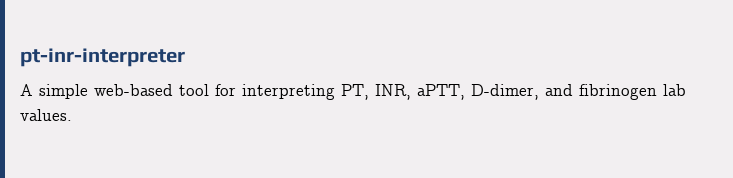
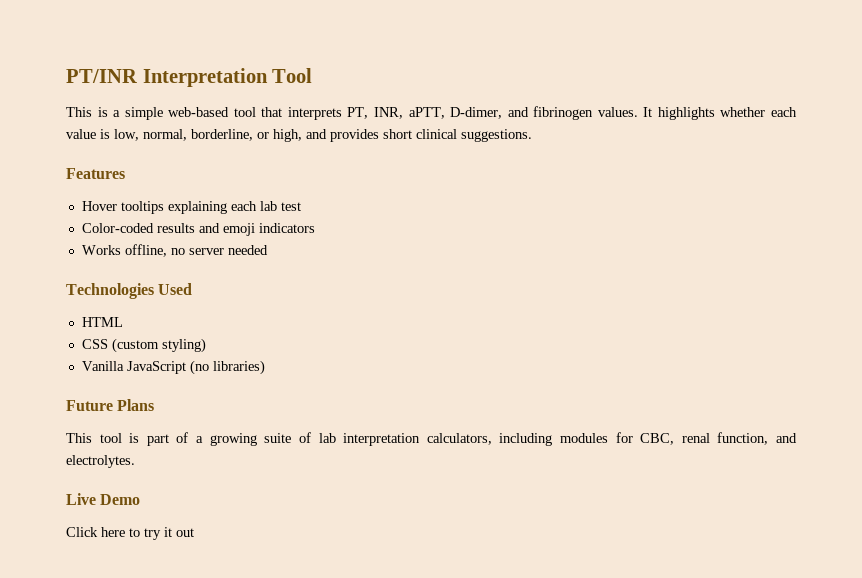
- pt-inr-interpreter
- A simple web-based tool for interpreting PT, INR, aPTT, D-dimer, and fibrinogen lab values.
+ PT/INR Interpretation Tool
+ This is a simple web-based tool that interprets PT, INR, aPTT, D-dimer, and fibrinogen values. It highlights whether each value is low, normal, borderline, or high, and provides short clinical suggestions.
+ Features
+ Hover tooltips explaining each lab test
+ Color-coded results and emoji indicators
+ Works offline, no server needed
+ Technologies Used
+ HTML
+ CSS (custom styling)
+ Vanilla JavaScript (no libraries)
+ Future Plans
+ This tool is part of a growing suite of lab interpretation calculators, including modules for CBC, renal function, and electrolytes.
+ Live Demo
+ Click here to try it out

